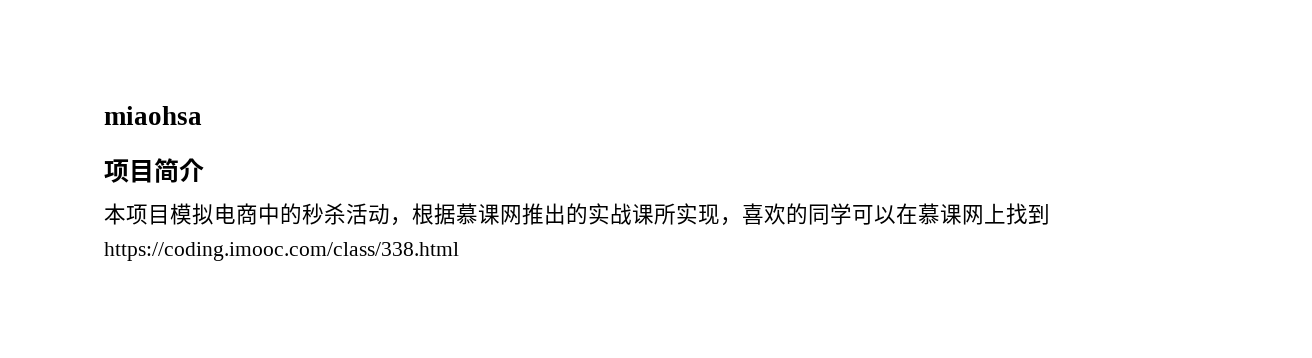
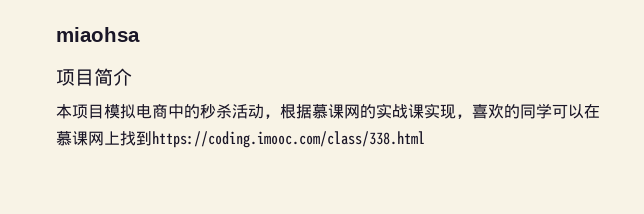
- 本项目模拟电商中的秒杀活动，根据慕课网推出的实战课所实现，喜欢的同学可以在慕课网上找到https://coding.imooc.com/class/338.html
+ 本项目模拟电商中的秒杀活动，根据慕课网的实战课实现，喜欢的同学可以在慕课网上找到https://coding.imooc.com/class/338.html

